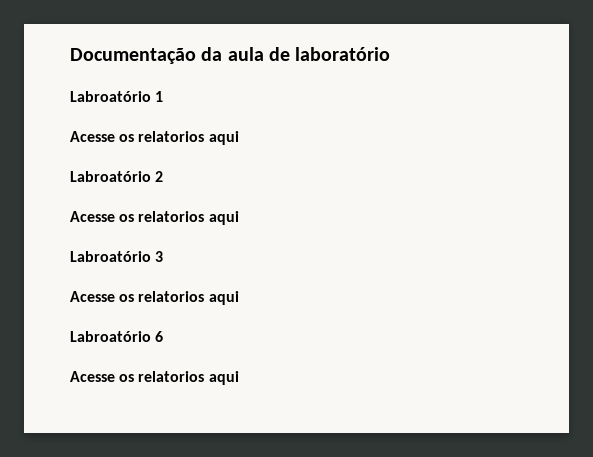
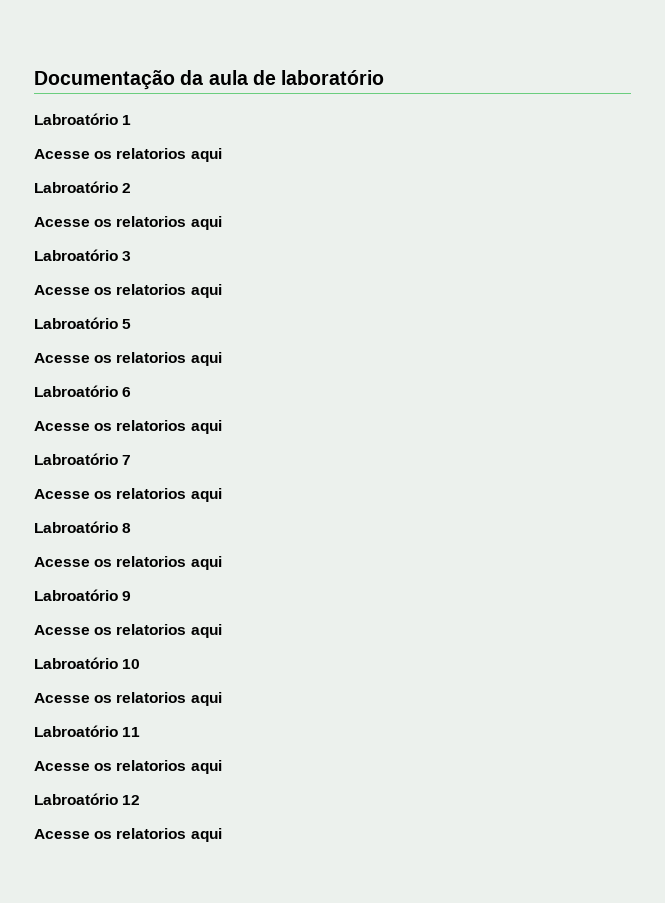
+ Labroatório 5
+ Acesse os relatorios aqui
+ Labroatório 7
+ Acesse os relatorios aqui
+ Labroatório 8
+ Acesse os relatorios aqui
+ Labroatório 9
+ Acesse os relatorios aqui
+ Labroatório 10
+ Acesse os relatorios aqui
+ Labroatório 11
+ Acesse os relatorios aqui
+ Labroatório 12
+ Acesse os relatorios aqui

